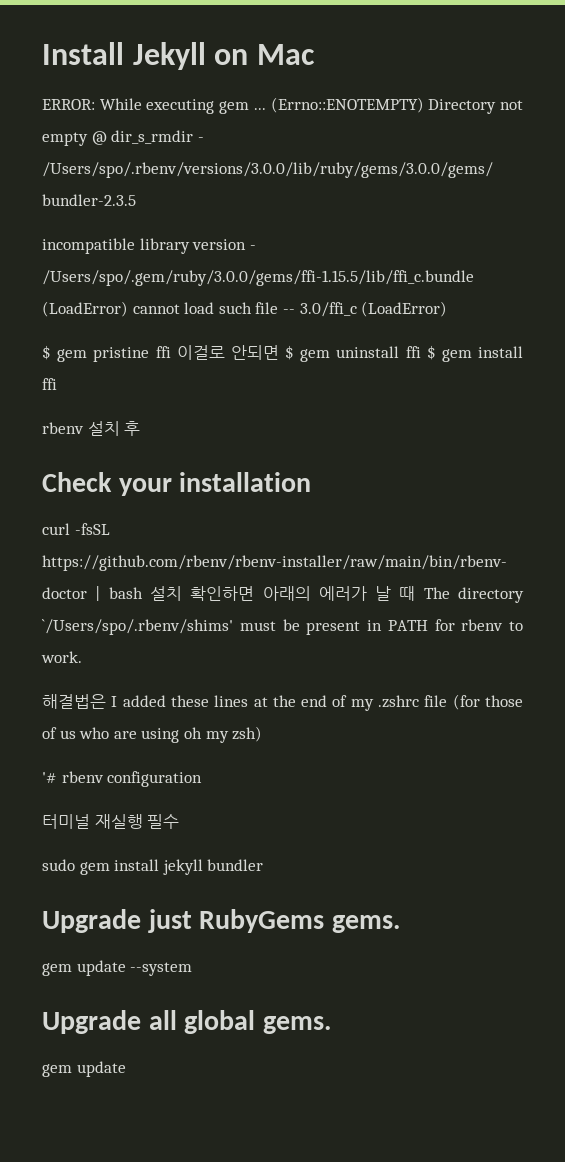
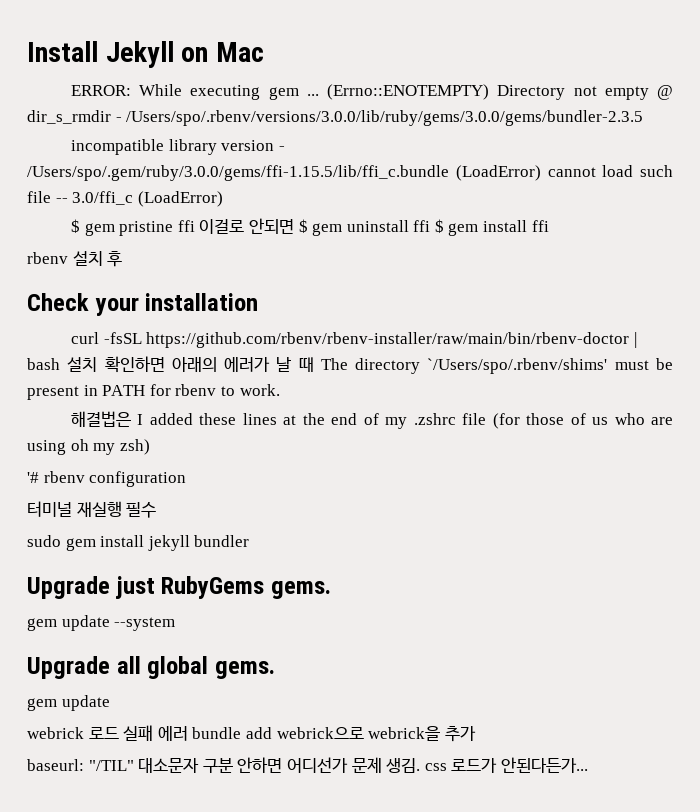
+ webrick 로드 실패 에러 bundle add webrick으로 webrick을 추가
+ baseurl: "/TIL" 대소문자 구분 안하면 어디선가 문제 생김. css 로드가 안된다든가...

